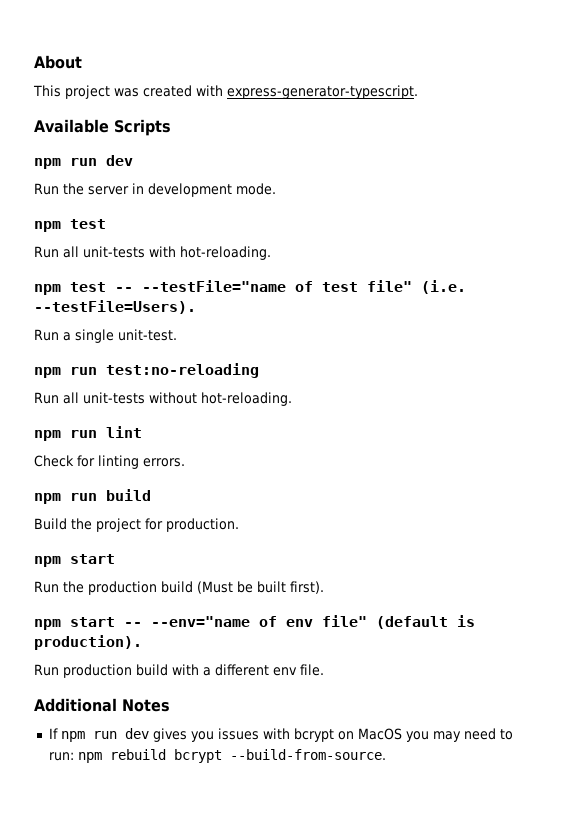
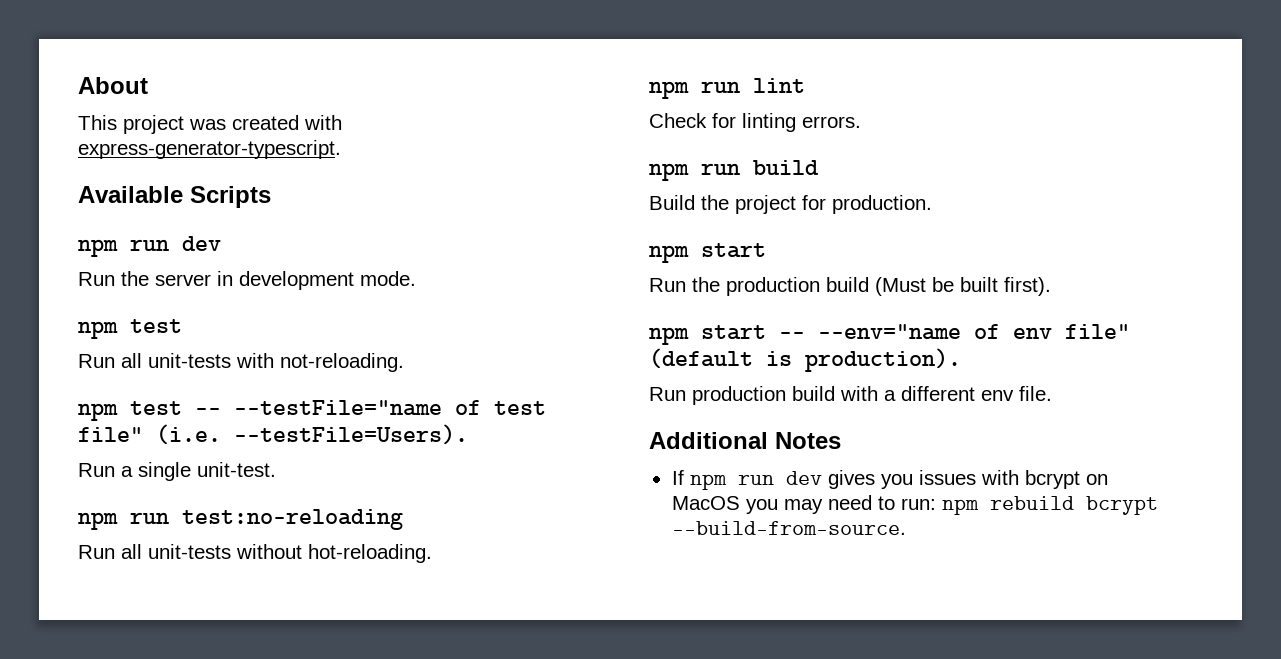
- Run all unit-tests with hot-reloading.
+ Run all unit-tests with not-reloading.

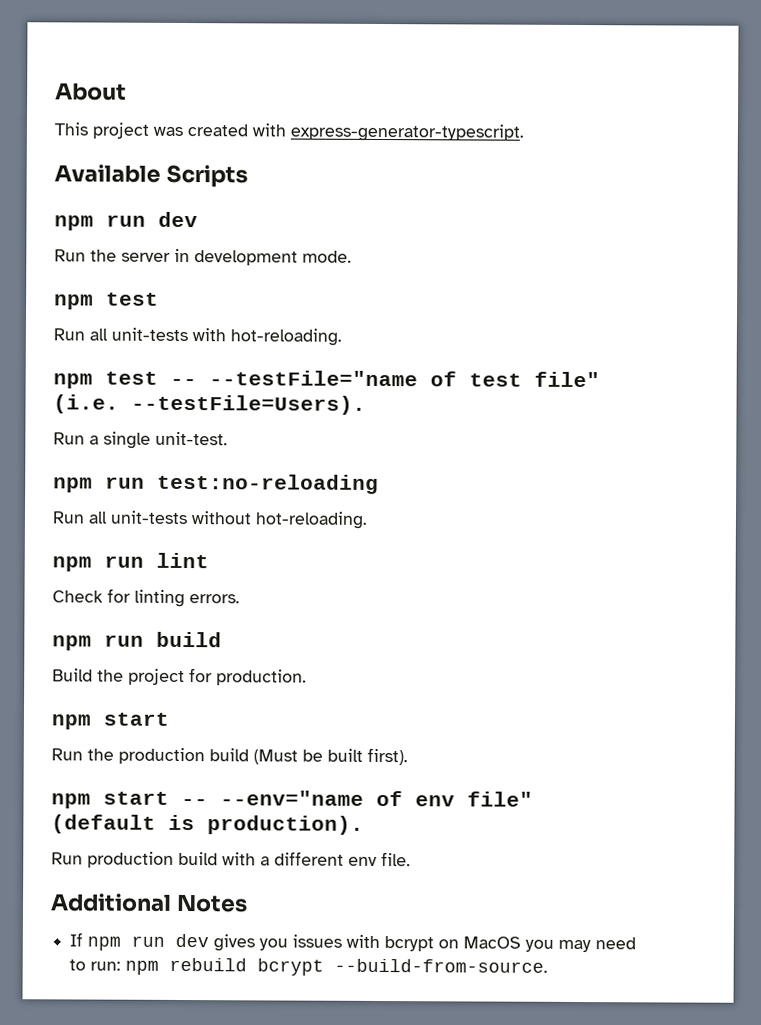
- Run all unit-tests with not-reloading.
+ Run all unit-tests with hot-reloading.

